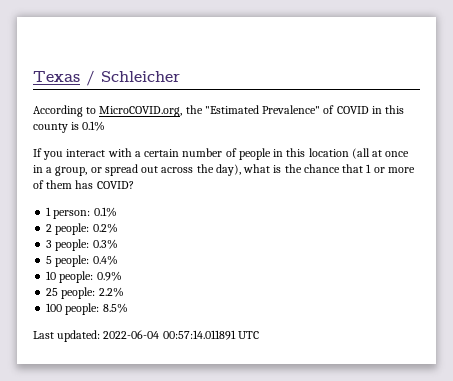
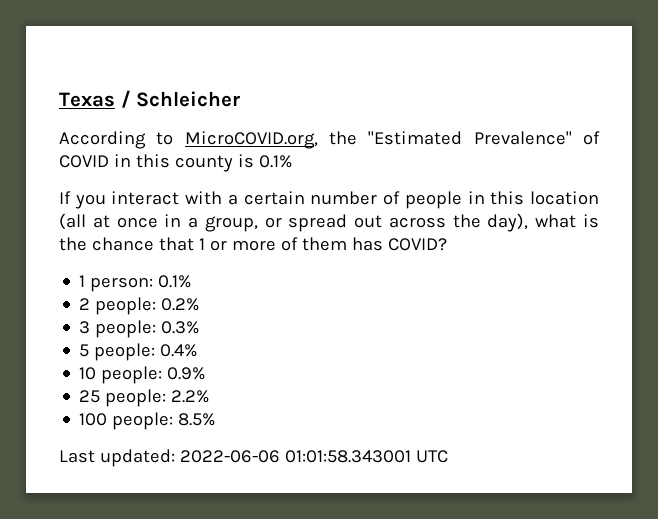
- Last updated: 2022-06-04 00:57:14.011891 UTC
+ Last updated: 2022-06-06 01:01:58.343001 UTC

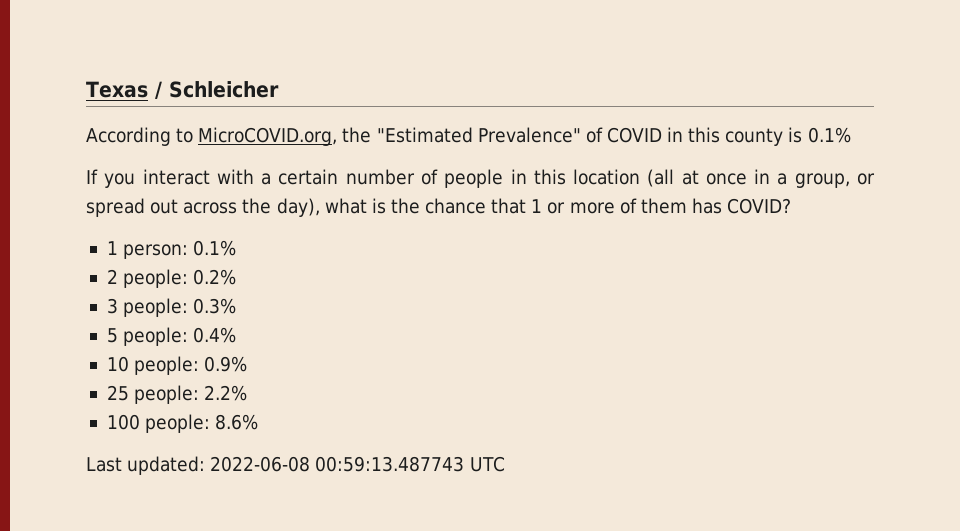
- 100 people: 8.5%
+ 100 people: 8.6%
- Last updated: 2022-06-06 01:01:58.343001 UTC
+ Last updated: 2022-06-08 00:59:13.487743 UTC

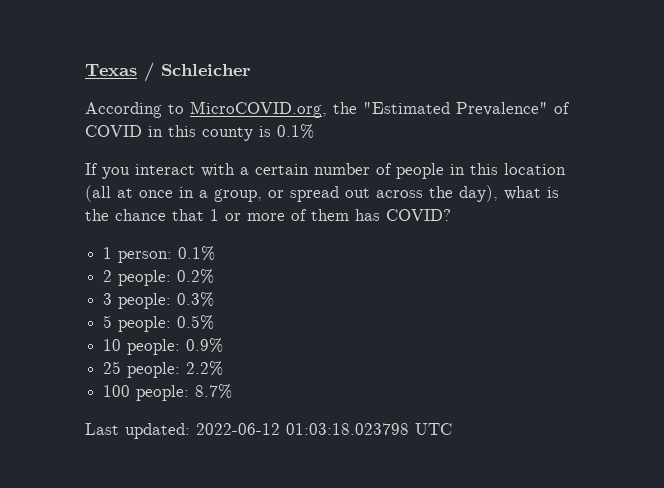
- 5 people: 0.4%
+ 5 people: 0.5%
- 100 people: 8.6%
+ 100 people: 8.7%
- Last updated: 2022-06-08 00:59:13.487743 UTC
+ Last updated: 2022-06-12 01:03:18.023798 UTC

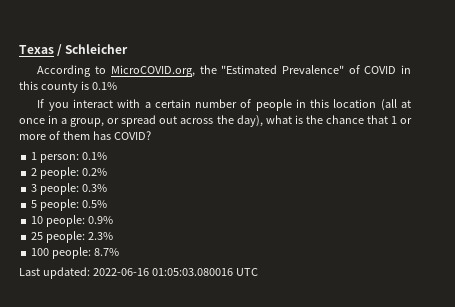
- 25 people: 2.2%
+ 25 people: 2.3%
- Last updated: 2022-06-12 01:03:18.023798 UTC
+ Last updated: 2022-06-16 01:05:03.080016 UTC

